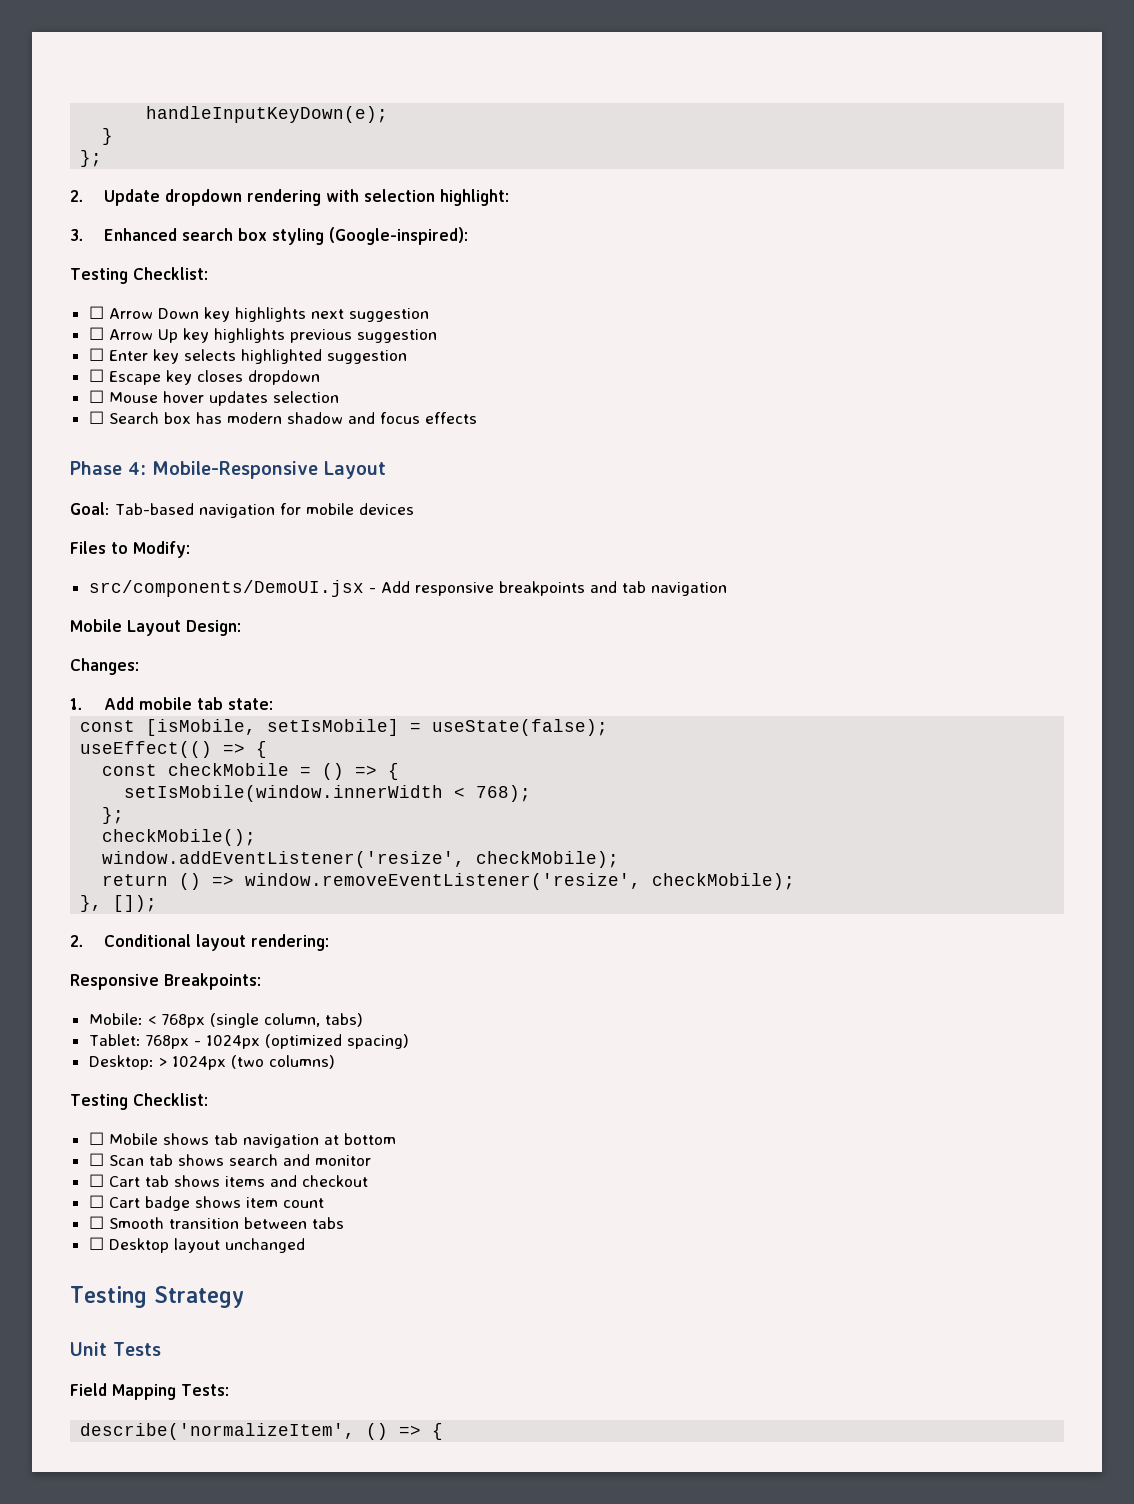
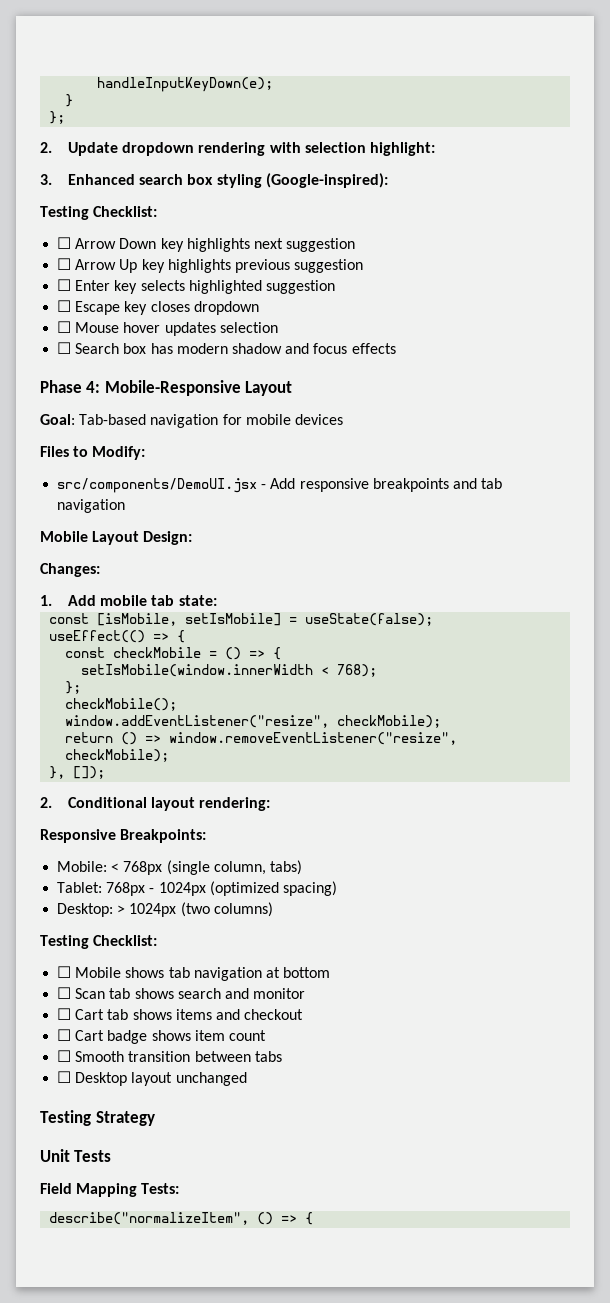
- window.addEventListener('resize', checkMobile);
+ window.addEventListener("resize", checkMobile);
- return () => window.removeEventListener('resize', checkMobile);
+ return () => window.removeEventListener("resize", checkMobile);
- describe('normalizeItem', () => {
+ describe("normalizeItem", () => {

